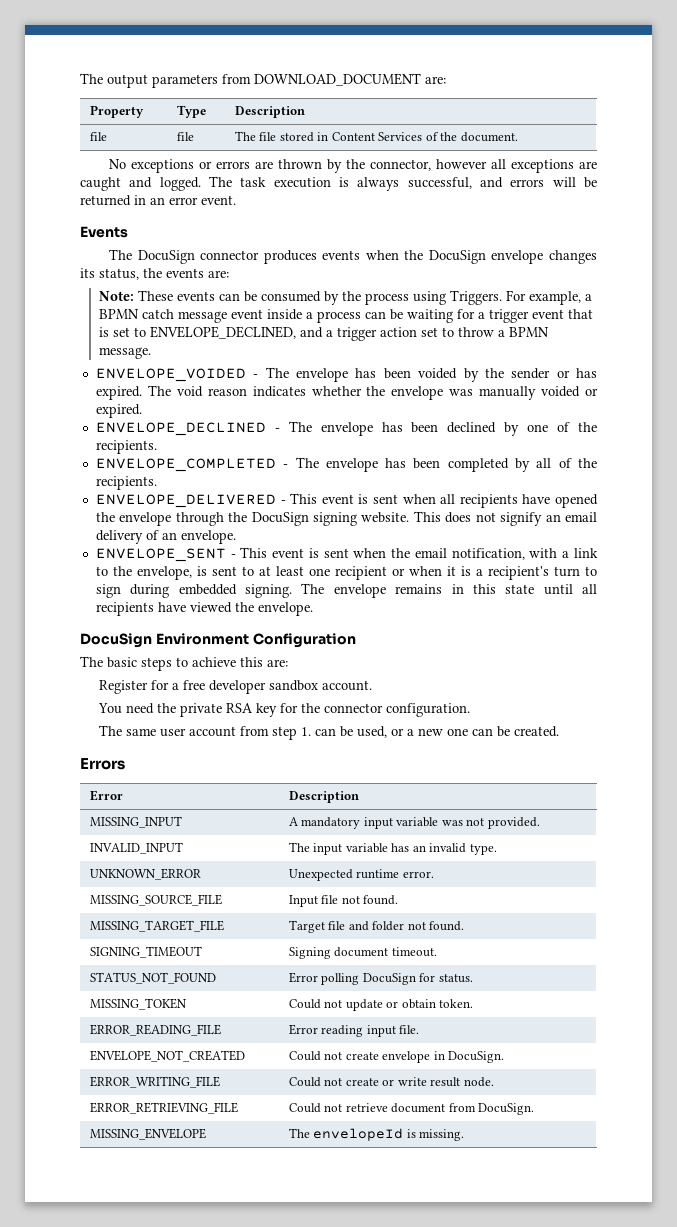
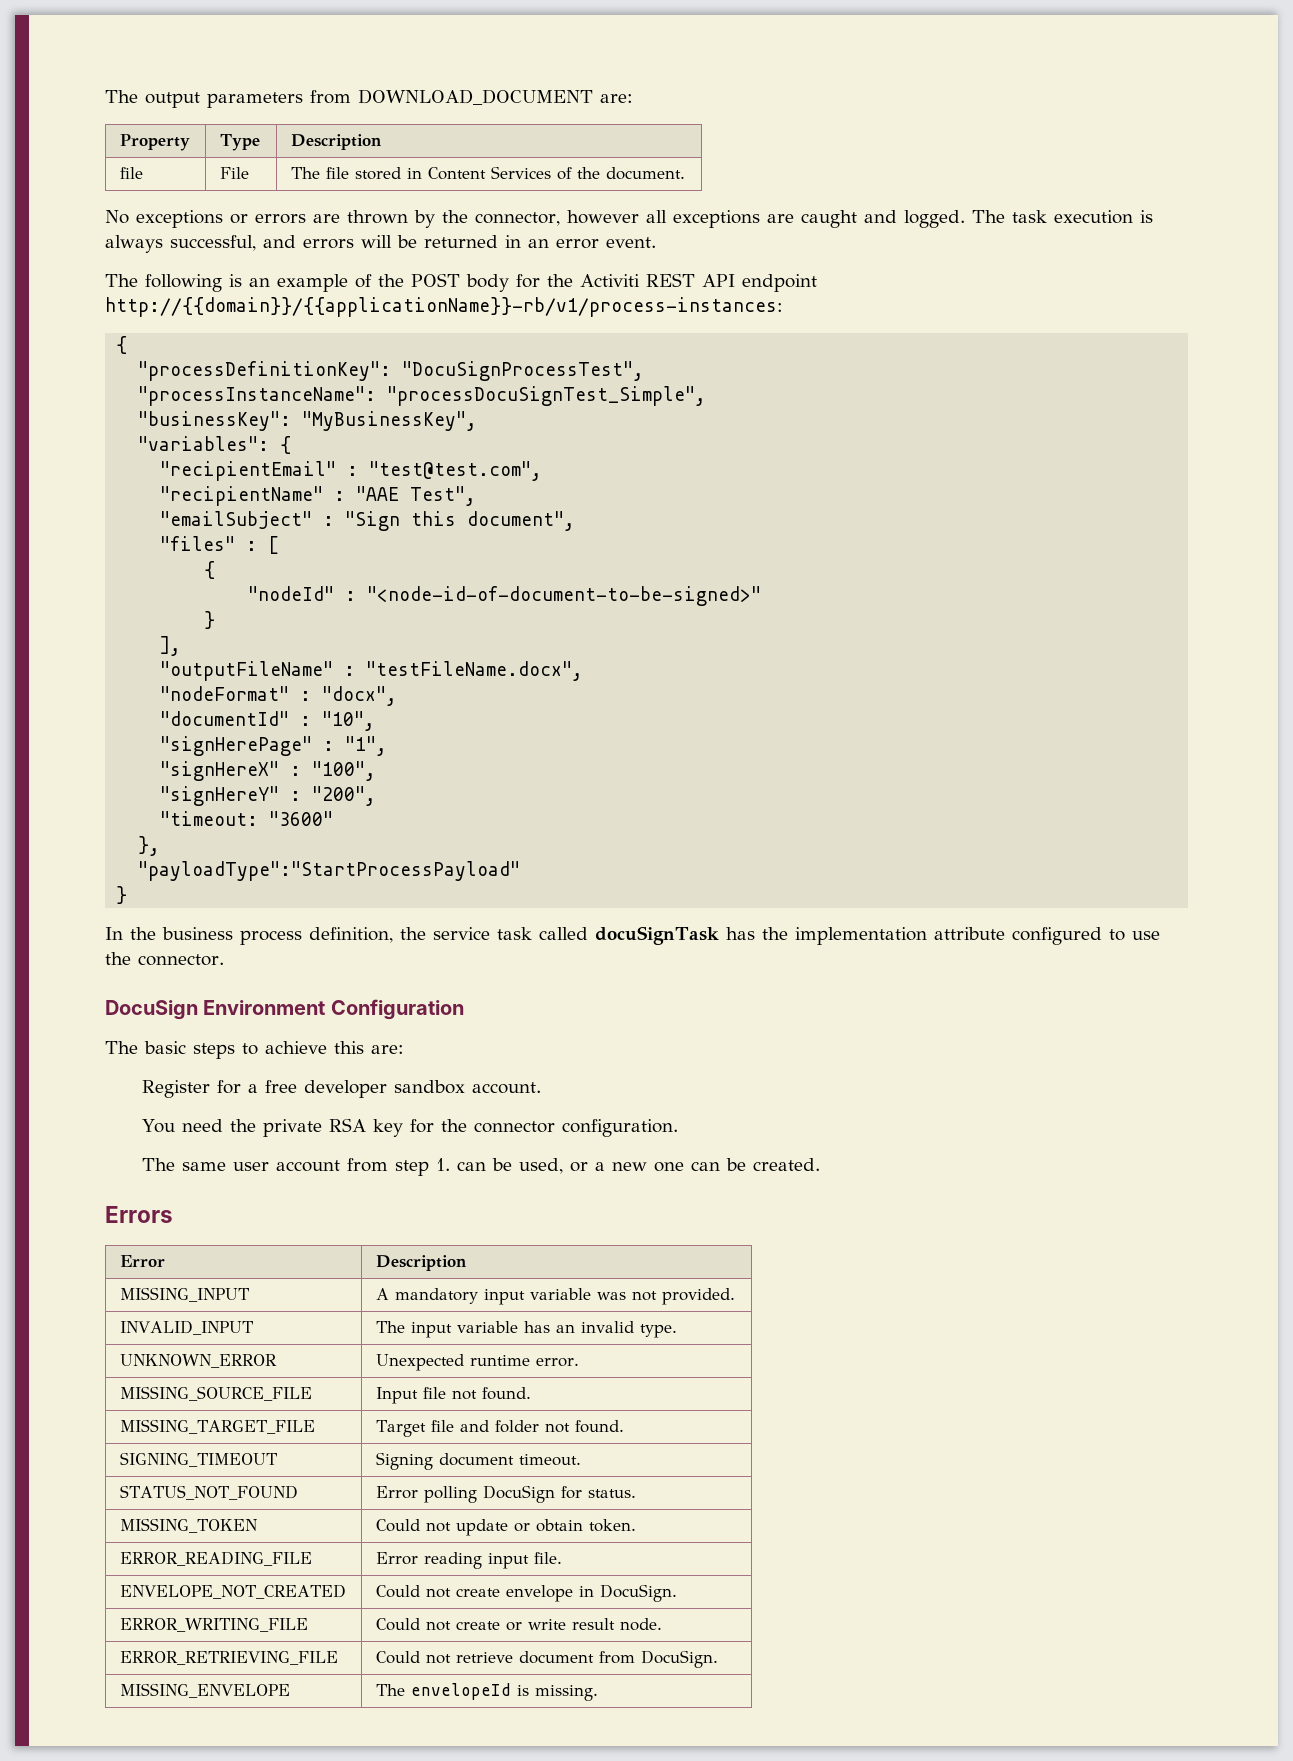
- file | file | The file stored in Content Services of the document.
+ file | File | The file stored in Content Services of the document.
- Events
- The DocuSign connector produces events when the DocuSign envelope changes its status, the events are:
- Note: These events can be consumed by the process using Triggers. For example, a BPMN catch message event inside a process can be waiting for a trigger event that is set to ENVELOPE_DECLINED, and a trigger action set to throw a BPMN message.
- ENVELOPE_VOIDED - The envelope has been voided by the sender or has expired. The void reason indicates whether the envelope was manually voided or expired.
- ENVELOPE_DECLINED - The envelope has been declined by one of the recipients.
- ENVELOPE_COMPLETED - The envelope has been completed by all of the recipients.
- ENVELOPE_DELIVERED - This event is sent when all recipients have opened the envelope through the DocuSign signing website. This does not signify an email delivery of an envelope.
- ENVELOPE_SENT - This event is sent when the email notification, with a link to the envelope, is sent to at least one recipient or when it is a recipient's turn to sign during embedded signing. The envelope remains in this state until all recipients have viewed the envelope.
+ The following is an example of the POST body for the Activiti REST API endpoint http://{{domain}}/{{applicationName}}-rb/v1/process-instances:
+ {
+ "processDefinitionKey": "DocuSignProcessTest",
+ "processInstanceName": "processDocuSignTest_Simple",
+ "businessKey": "MyBusinessKey",
+ "variables": {
+ "recipientEmail" : "test@test.com",
+ "recipientName" : "AAE Test",
+ "emailSubject" : "Sign this document",
+ "files" : [
+ {
+ "nodeId" : "<node-id-of-document-to-be-signed>"
+ }
+ ],
+ "outputFileName" : "testFileName.docx",
+ "nodeFormat" : "docx",
+ "documentId" : "10",
+ "signHerePage" : "1",
+ "signHereX" : "100",
+ "signHereY" : "200",
+ "timeout: "3600"
+ },
+ "payloadType":"StartProcessPayload"
+ }
+ In the business process definition, the service task called docuSignTask has the implementation attribute configured to use the connector.

